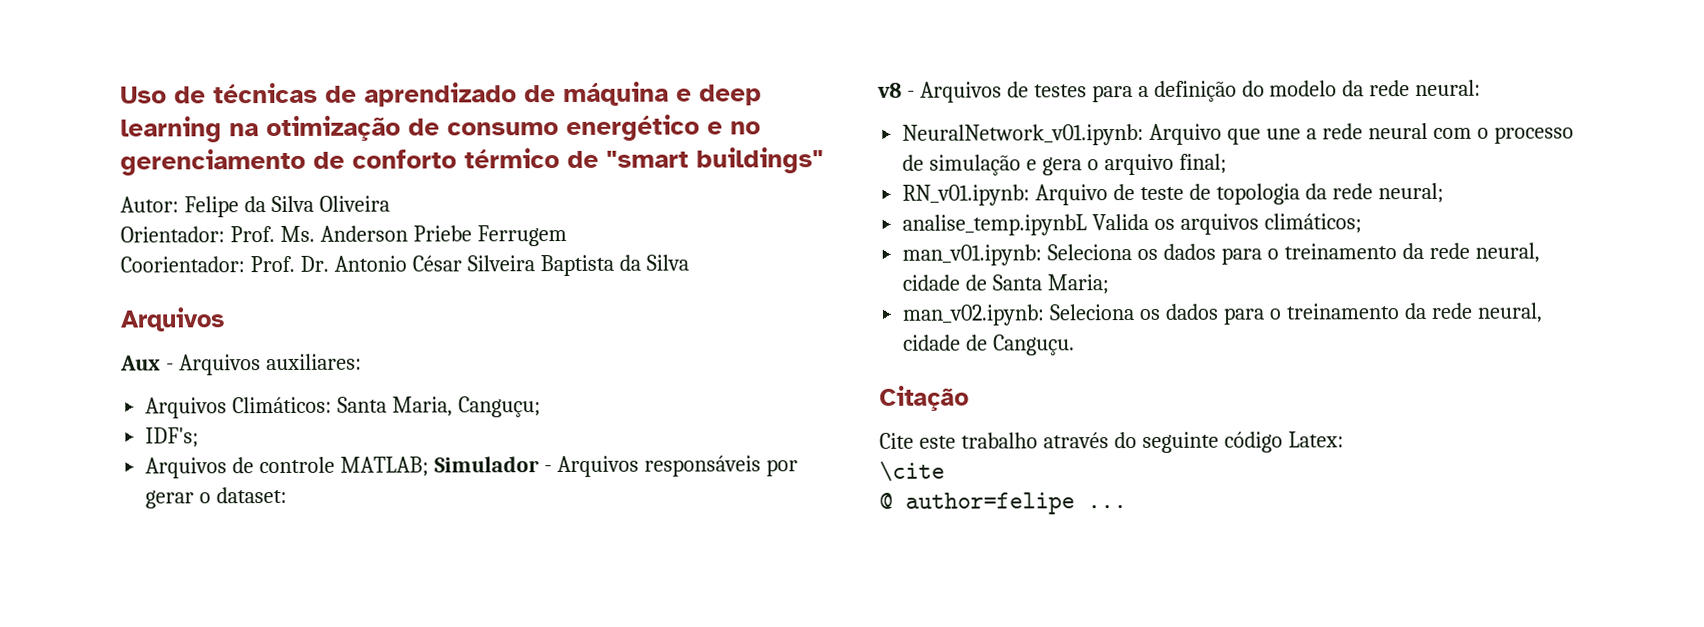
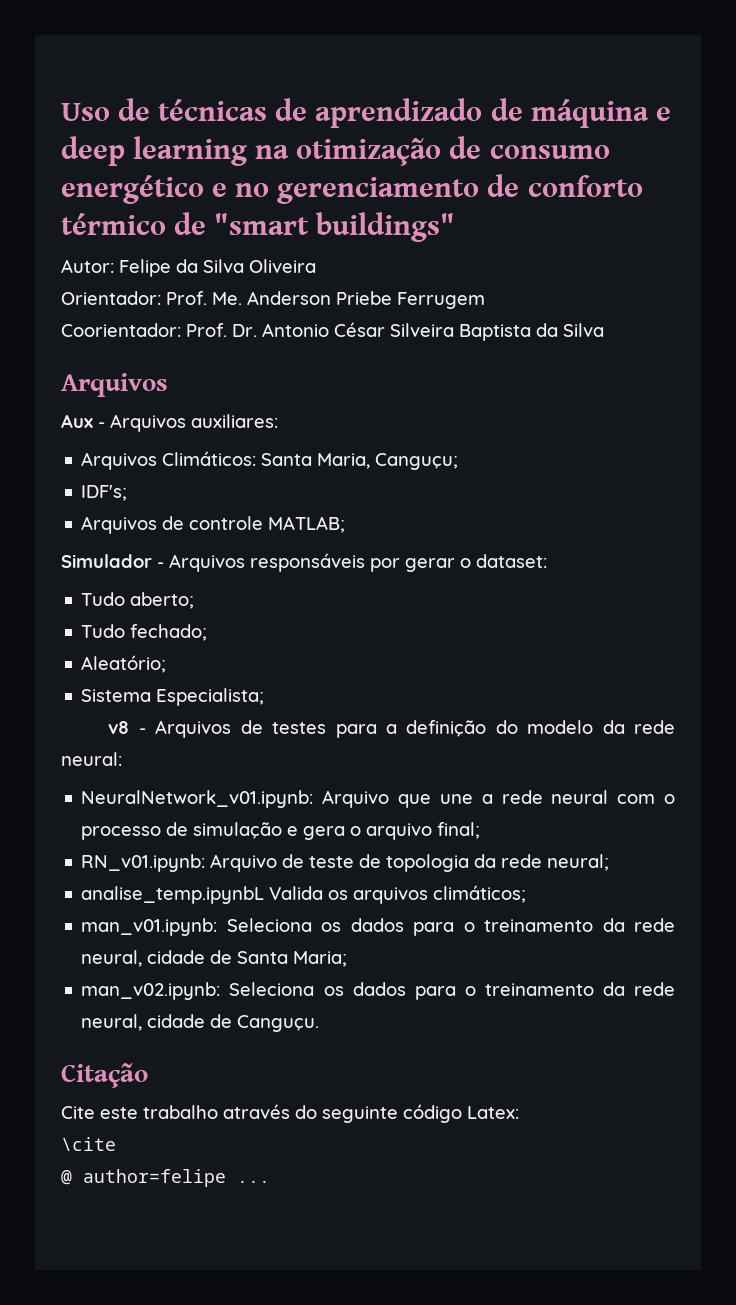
- Orientador: Prof. Ms. Anderson Priebe Ferrugem
+ Orientador: Prof. Me. Anderson Priebe Ferrugem
- Arquivos de controle MATLAB; Simulador - Arquivos responsáveis por gerar o dataset:
+ Arquivos de controle MATLAB;
+ Simulador - Arquivos responsáveis por gerar o dataset:
+ Tudo aberto;
+ Tudo fechado;
+ Aleatório;
+ Sistema Especialista;

